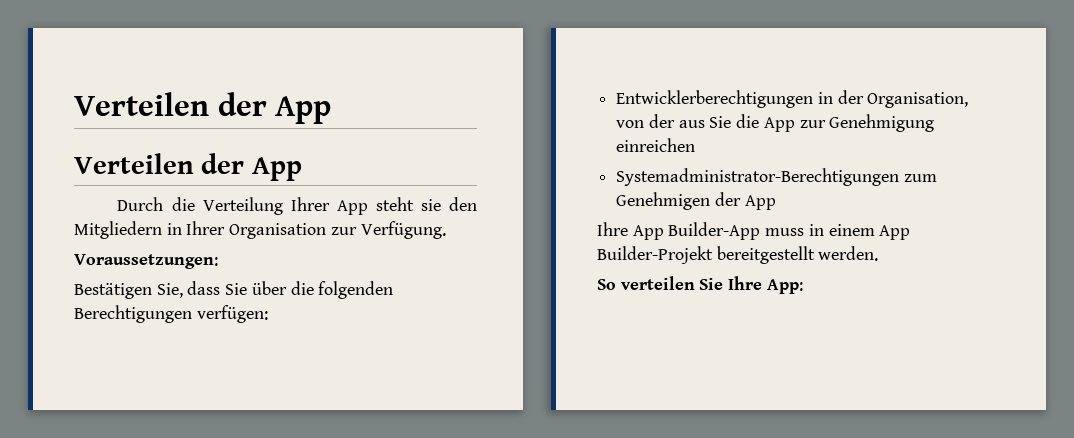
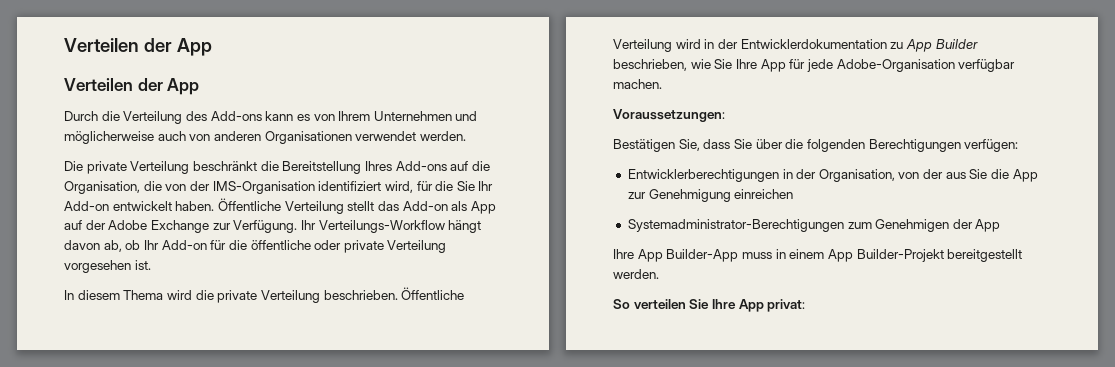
- Durch die Verteilung Ihrer App steht sie den Mitgliedern in Ihrer Organisation zur Verfügung.
+ Durch die Verteilung des Add-ons kann es von Ihrem Unternehmen und möglicherweise auch von anderen Organisationen verwendet werden.
+ Die private Verteilung beschränkt die Bereitstellung Ihres Add-ons auf die Organisation, die von der IMS-Organisation identifiziert wird, für die Sie Ihr Add-on entwickelt haben. Öffentliche Verteilung stellt das Add-on als App auf der Adobe Exchange zur Verfügung. Ihr Verteilungs-Workflow hängt davon ab, ob Ihr Add-on für die öffentliche oder private Verteilung vorgesehen ist.
+ In diesem Thema wird die private Verteilung beschrieben. Öffentliche Verteilung wird in der Entwicklerdokumentation zu App Builder beschrieben, wie Sie Ihre App für jede Adobe-Organisation verfügbar machen.
- So verteilen Sie Ihre App:
+ So verteilen Sie Ihre App privat:

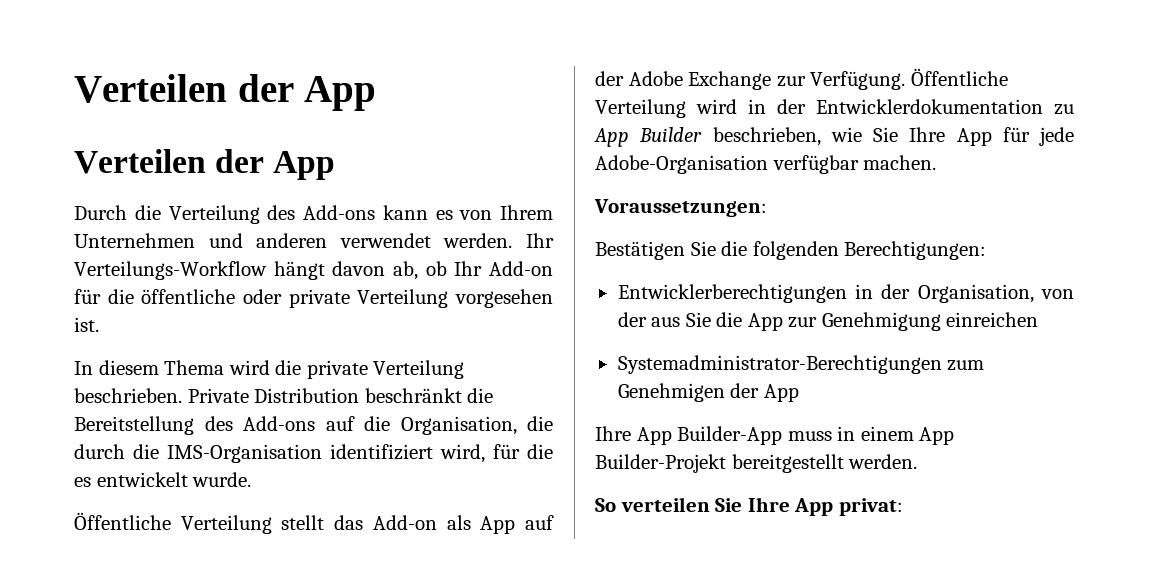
- Durch die Verteilung des Add-ons kann es von Ihrem Unternehmen und möglicherweise auch von anderen Organisationen verwendet werden.
- Die private Verteilung beschränkt die Bereitstellung Ihres Add-ons auf die Organisation, die von der IMS-Organisation identifiziert wird, für die Sie Ihr Add-on entwickelt haben. Öffentliche Verteilung stellt das Add-on als App auf der Adobe Exchange zur Verfügung.
+ Durch die Verteilung des Add-ons kann es von Ihrem Unternehmen und anderen verwendet werden.
+ Private Distribution beschränkt die Bereitstellung des Add-ons auf die Organisation, die durch die IMS-Organisation identifiziert wird, für die es entwickelt wurde.
+ Öffentliche Verteilung stellt das Add-on als App auf der Adobe Exchange zur Verfügung.
- Bestätigen Sie, dass Sie über die folgenden Berechtigungen verfügen:
+ Bestätigen Sie die folgenden Berechtigungen:

